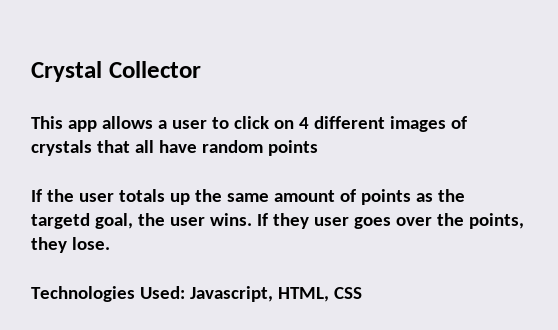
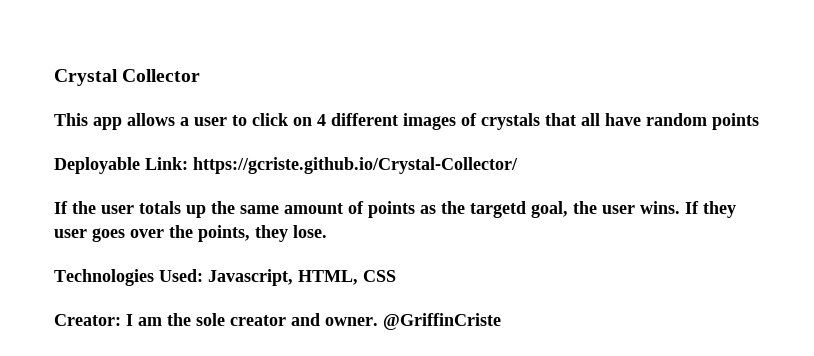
+ Deployable Link: https://gcriste.github.io/Crystal-Collector/
+ Creator: I am the sole creator and owner. @GriffinCriste

